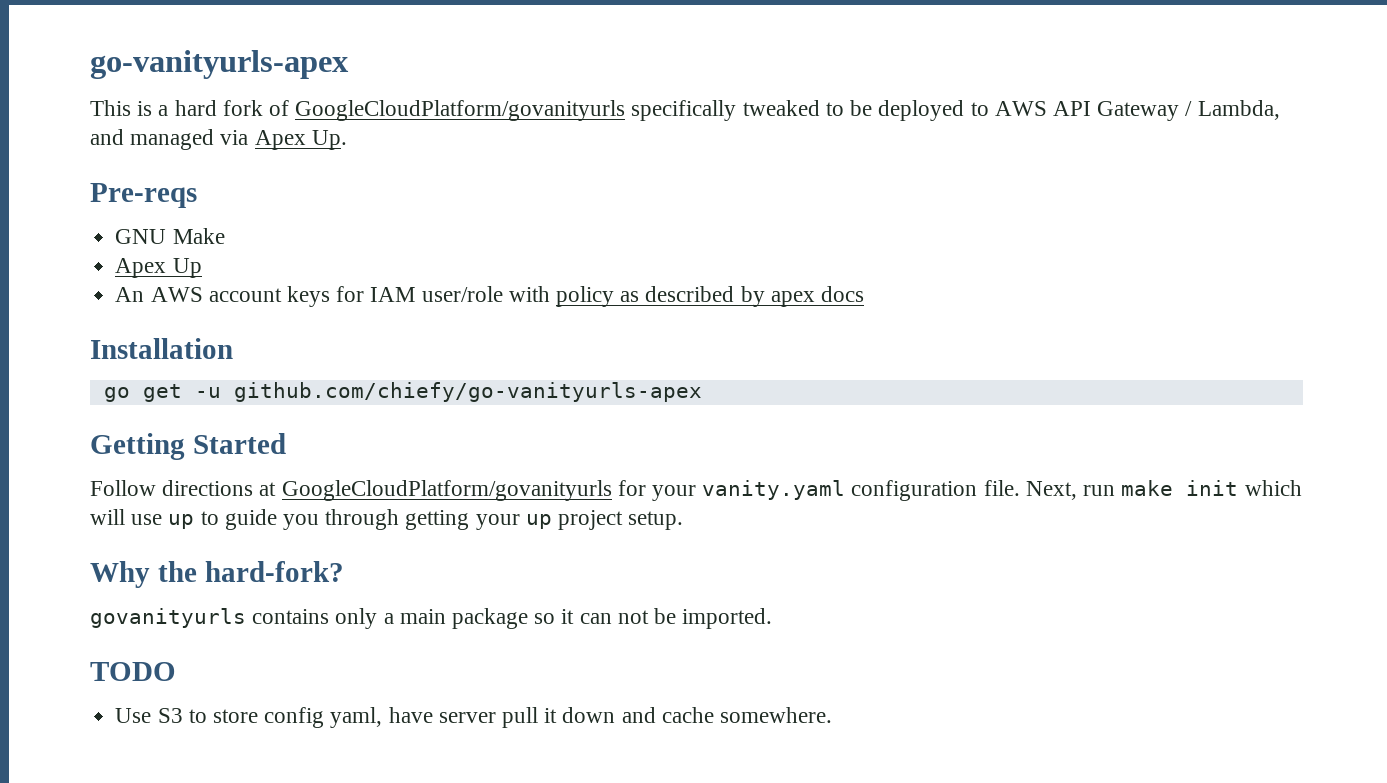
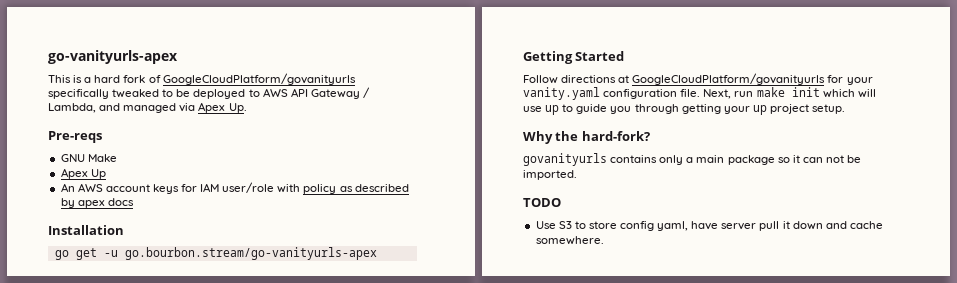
- go get -u github.com/chiefy/go-vanityurls-apex
+ go get -u go.bourbon.stream/go-vanityurls-apex

